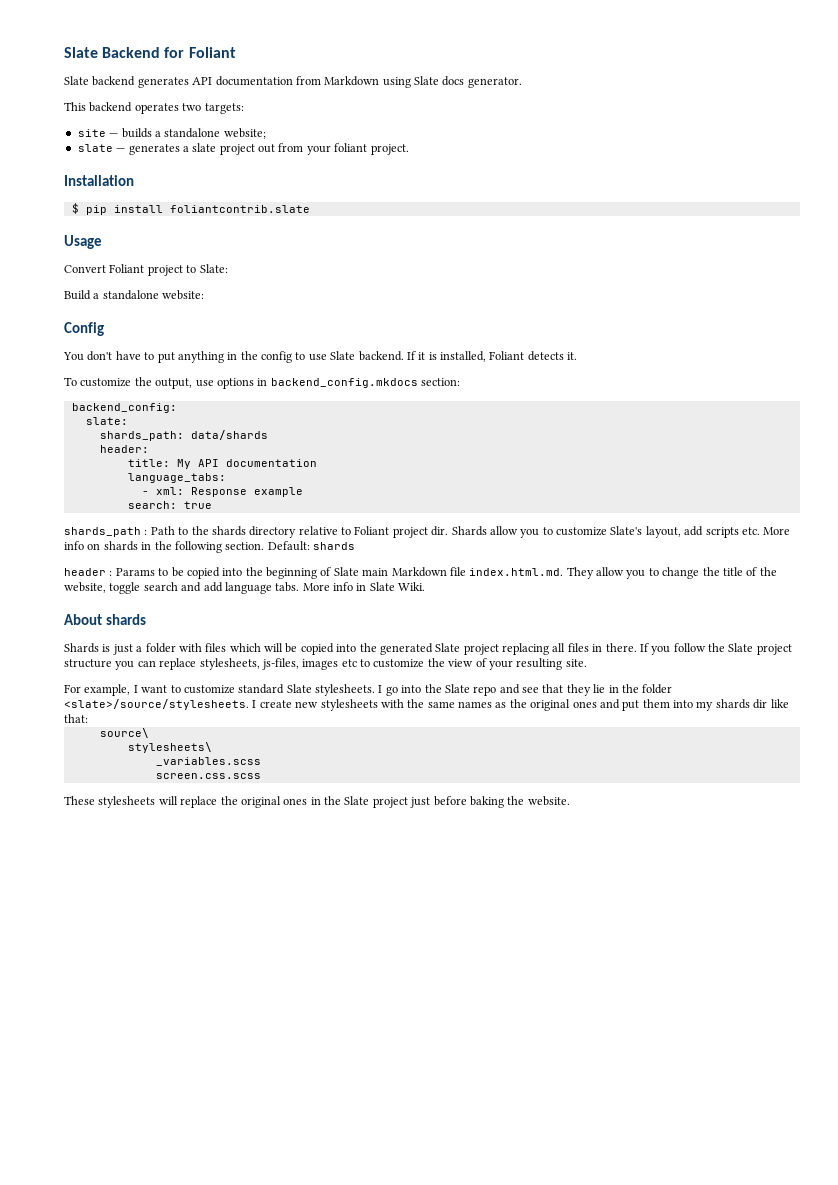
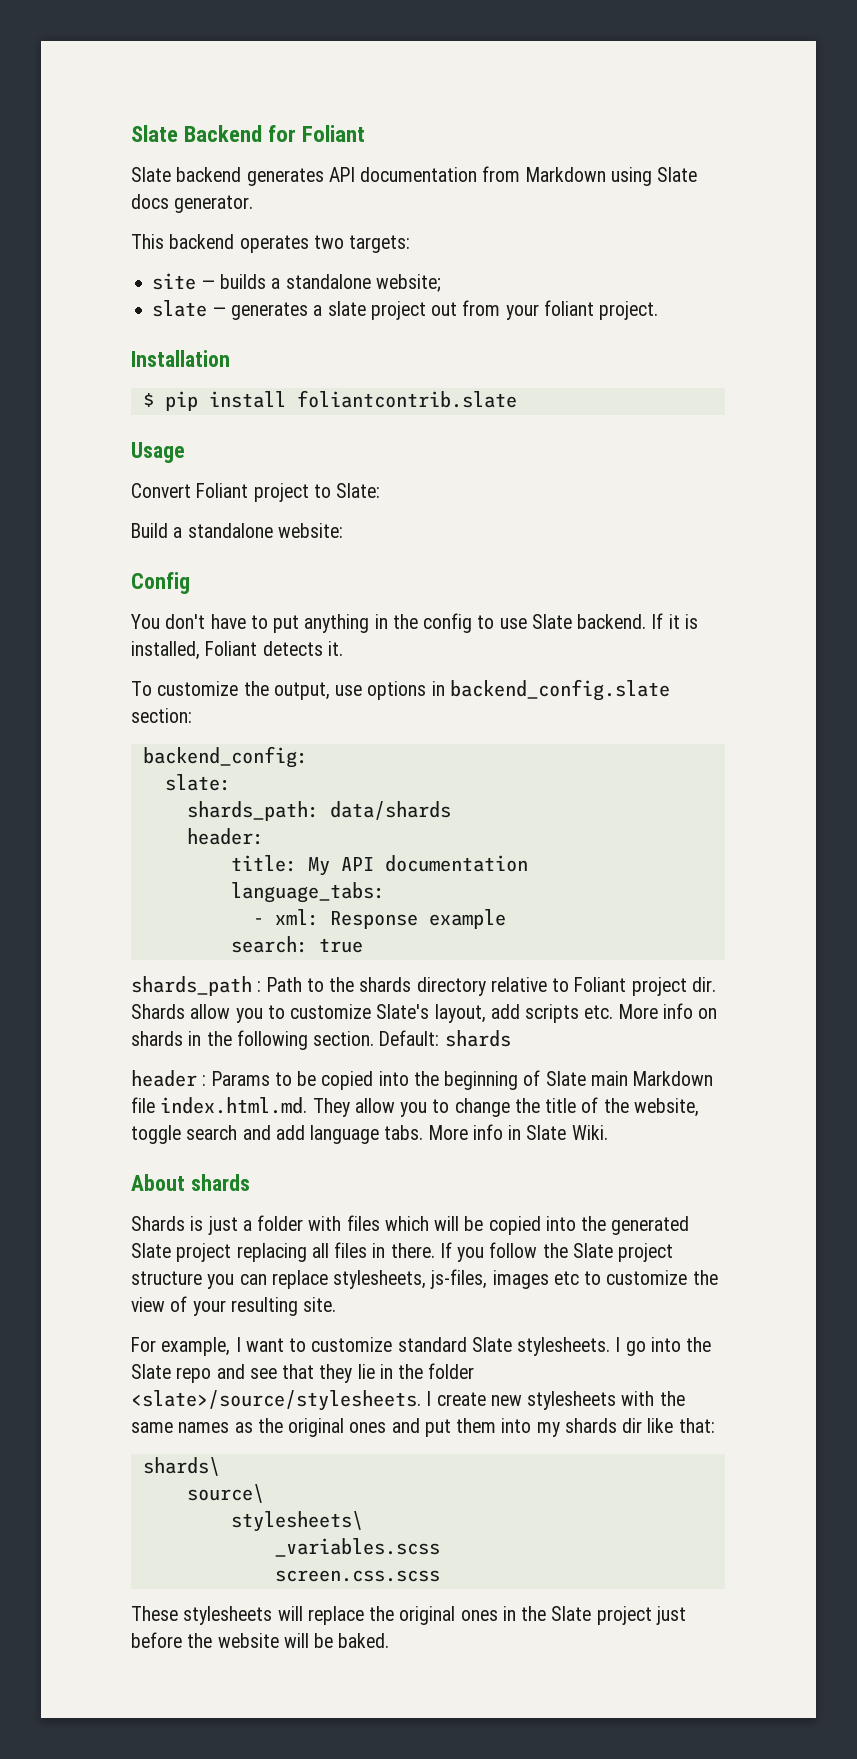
- To customize the output, use options in backend_config.mkdocs section:
+ To customize the output, use options in backend_config.slate section:
+ shards\
- These stylesheets will replace the original ones in the Slate project just before baking the website.
+ These stylesheets will replace the original ones in the Slate project just before the website will be baked.

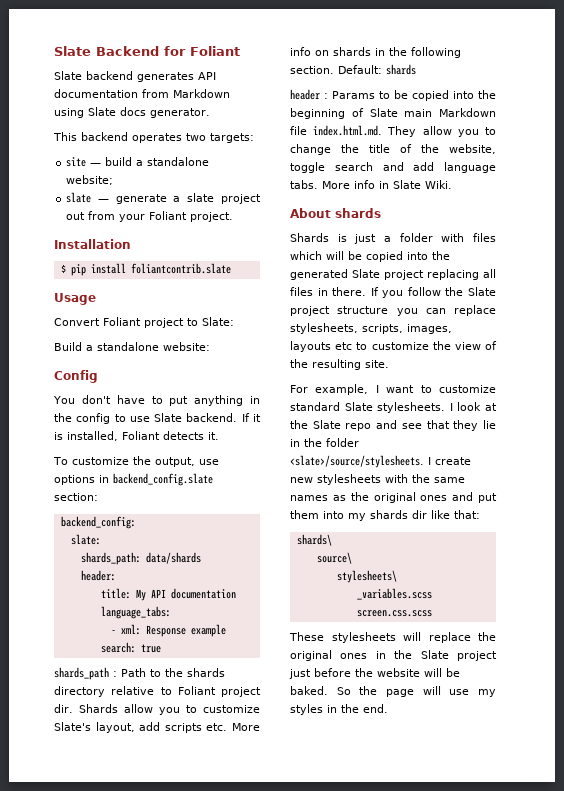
- site — builds a standalone website;
+ site — build a standalone website;
- slate — generates a slate project out from your foliant project.
+ slate — generate a slate project out from your Foliant project.
- If you follow the Slate project structure you can replace stylesheets, js-files, images etc to customize the view of your resulting site.
+ If you follow the Slate project structure you can replace stylesheets, scripts, images, layouts etc to customize the view of the resulting site.
- I go into the Slate repo and see that they lie in the folder <slate>/source/stylesheets.
+ I look at the Slate repo and see that they lie in the folder <slate>/source/stylesheets.
+ So the page will use my styles in the end.

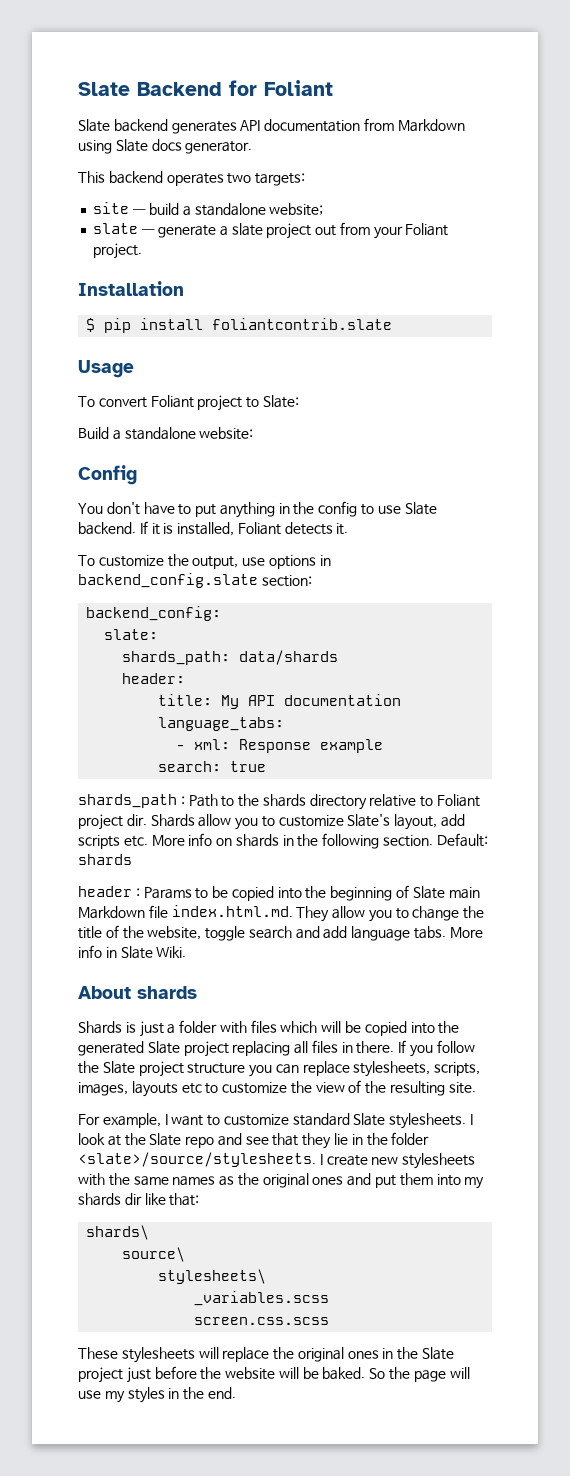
- Convert Foliant project to Slate:
+ To convert Foliant project to Slate:

